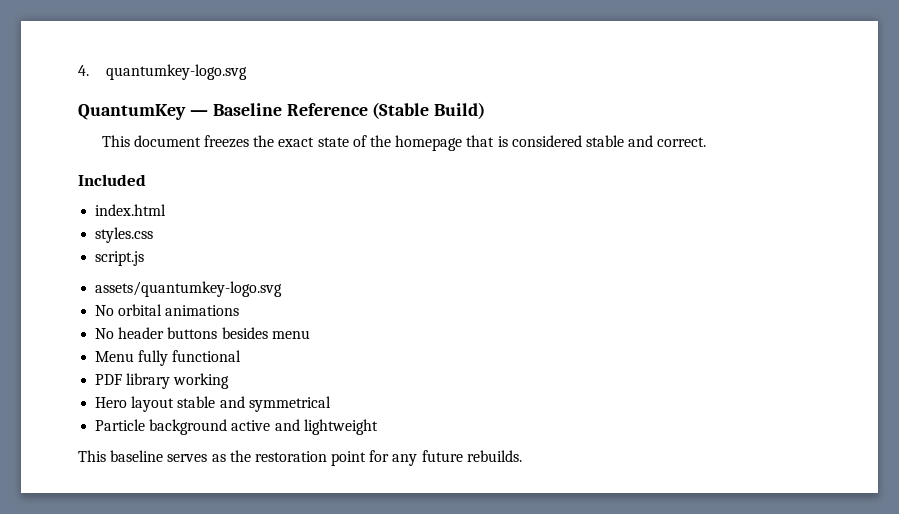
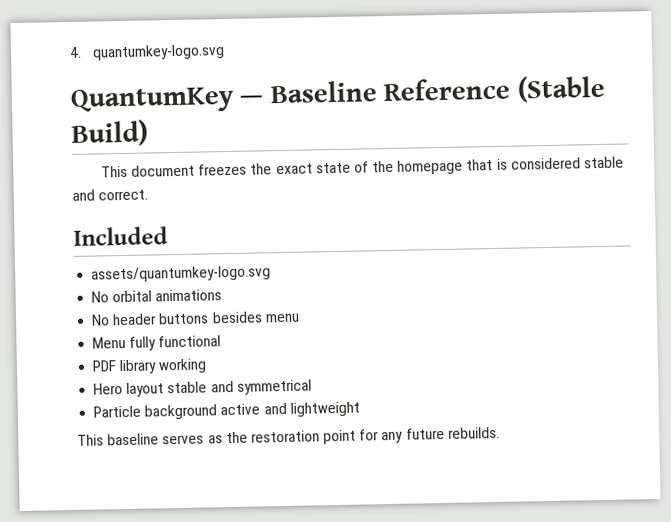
- index.html
- styles.css
- script.js

